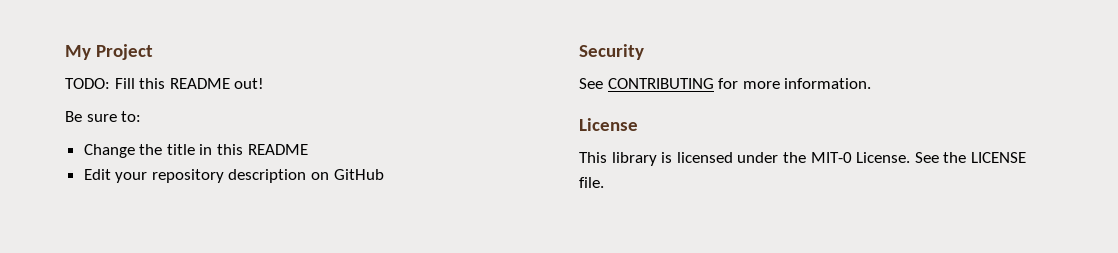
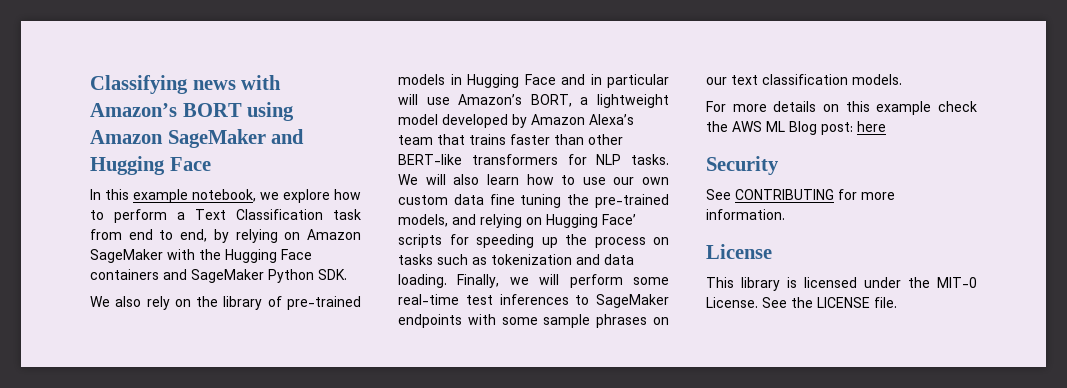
- My Project
- TODO: Fill this README out!
- Be sure to:
- Change the title in this README
- Edit your repository description on GitHub
+ Classifying news with Amazon’s BORT using Amazon SageMaker and Hugging Face
+ In this example notebook, we explore how to perform a Text Classification task from end to end, by relying on Amazon SageMaker with the Hugging Face containers and SageMaker Python SDK.
+ We also rely on the library of pre-trained models in Hugging Face and in particular will use Amazon’s BORT, a lightweight model developed by Amazon Alexa’s team that trains faster than other BERT-like transformers for NLP tasks. We will also learn how to use our own custom data fine tuning the pre-trained models, and relying on Hugging Face’ scripts for speeding up the process on tasks such as tokenization and data loading. Finally, we will perform some real-time test inferences to SageMaker endpoints with some sample phrases on our text classification models.
+ For more details on this example check the AWS ML Blog post: here

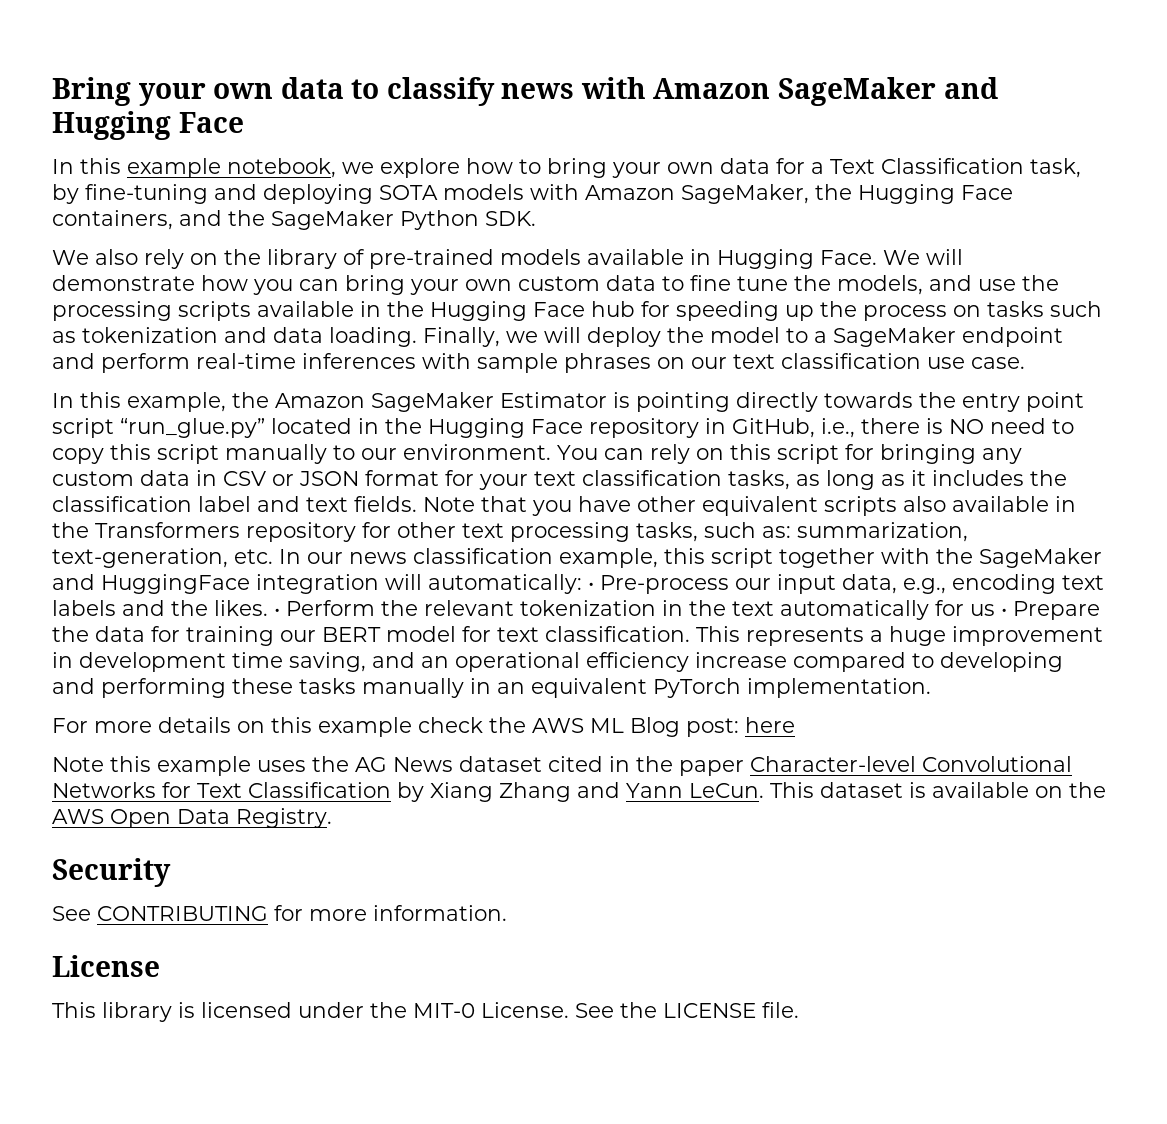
- Classifying news with Amazon’s BORT using Amazon SageMaker and Hugging Face
+ Bring your own data to classify news with Amazon SageMaker and Hugging Face
- In this example notebook, we explore how to perform a Text Classification task from end to end, by relying on Amazon SageMaker with the Hugging Face containers and SageMaker Python SDK.
+ In this example notebook, we explore how to bring your own data for a Text Classification task, by fine-tuning and deploying SOTA models with Amazon SageMaker, the Hugging Face containers, and the SageMaker Python SDK.
- We also rely on the library of pre-trained models in Hugging Face and in particular will use Amazon’s BORT, a lightweight model developed by Amazon Alexa’s team that trains faster than other BERT-like transformers for NLP tasks. We will also learn how to use our own custom data fine tuning the pre-trained models, and relying on Hugging Face’ scripts for speeding up the process on tasks such as tokenization and data loading.
+ We also rely on the library of pre-trained models available in Hugging Face. We will demonstrate how you can bring your own custom data to fine tune the models, and use the processing scripts available in the Hugging Face hub for speeding up the process on tasks such as tokenization and data loading.
- Finally, we will perform some real-time test inferences to SageMaker endpoints with some sample phrases on our text classification models.
+ Finally, we will deploy the model to a SageMaker endpoint and perform real-time inferences with sample phrases on our text classification use case.
+ In this example, the Amazon SageMaker Estimator is pointing directly towards the entry point script “run_glue.py” located in the Hugging Face repository in GitHub, i.e., there is NO need to copy this script manually to our environment. You can rely on this script for bringing any custom data in CSV or JSON format for your text classification tasks, as long as it includes the classification label and text fields. Note that you have other equivalent scripts also available in the Transformers repository for other text processing tasks, such as: summarization, text-generation, etc. In our news classification example, this script together with the SageMaker and HuggingFace integration will automatically: • Pre-process our input data, e.g., encoding text labels and the likes. • Perform the relevant tokenization in the text automatically for us • Prepare the data for training our BERT model for text classification. This represents a huge improvement in development time saving, and an operational efficiency increase compared to developing and performing these tasks manually in an equivalent PyTorch implementation.
+ Note this example uses the AG News dataset cited in the paper Character-level Convolutional Networks for Text Classification by Xiang Zhang and Yann LeCun. This dataset is available on the AWS Open Data Registry.

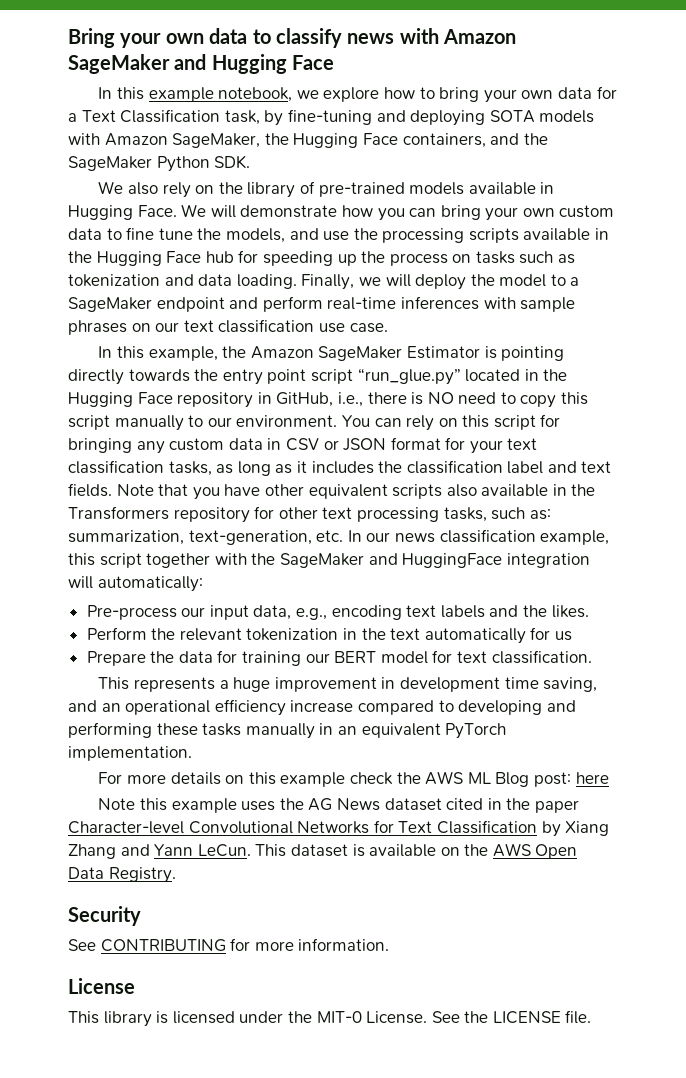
- summarization, text-generation, etc. In our news classification example, this script together with the SageMaker and HuggingFace integration will automatically: • Pre-process our input data, e.g., encoding text labels and the likes. • Perform the relevant tokenization in the text automatically for us • Prepare the data for training our BERT model for text classification. This represents a huge improvement in development time saving, and an operational efficiency increase compared to developing and performing these tasks manually in an equivalent PyTorch implementation.
+ summarization, text-generation, etc. In our news classification example, this script together with the SageMaker and HuggingFace integration will automatically:
+ Pre-process our input data, e.g., encoding text labels and the likes.
+ Perform the relevant tokenization in the text automatically for us
+ Prepare the data for training our BERT model for text classification.
+ This represents a huge improvement in development time saving, and an operational efficiency increase compared to developing and performing these tasks manually in an equivalent PyTorch implementation.

